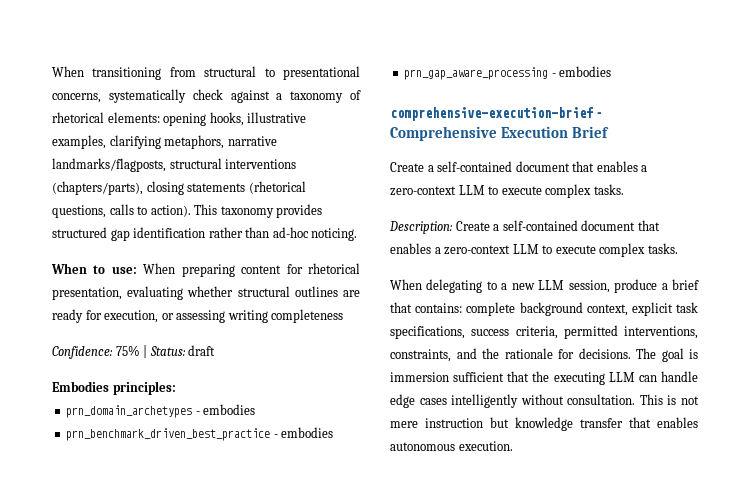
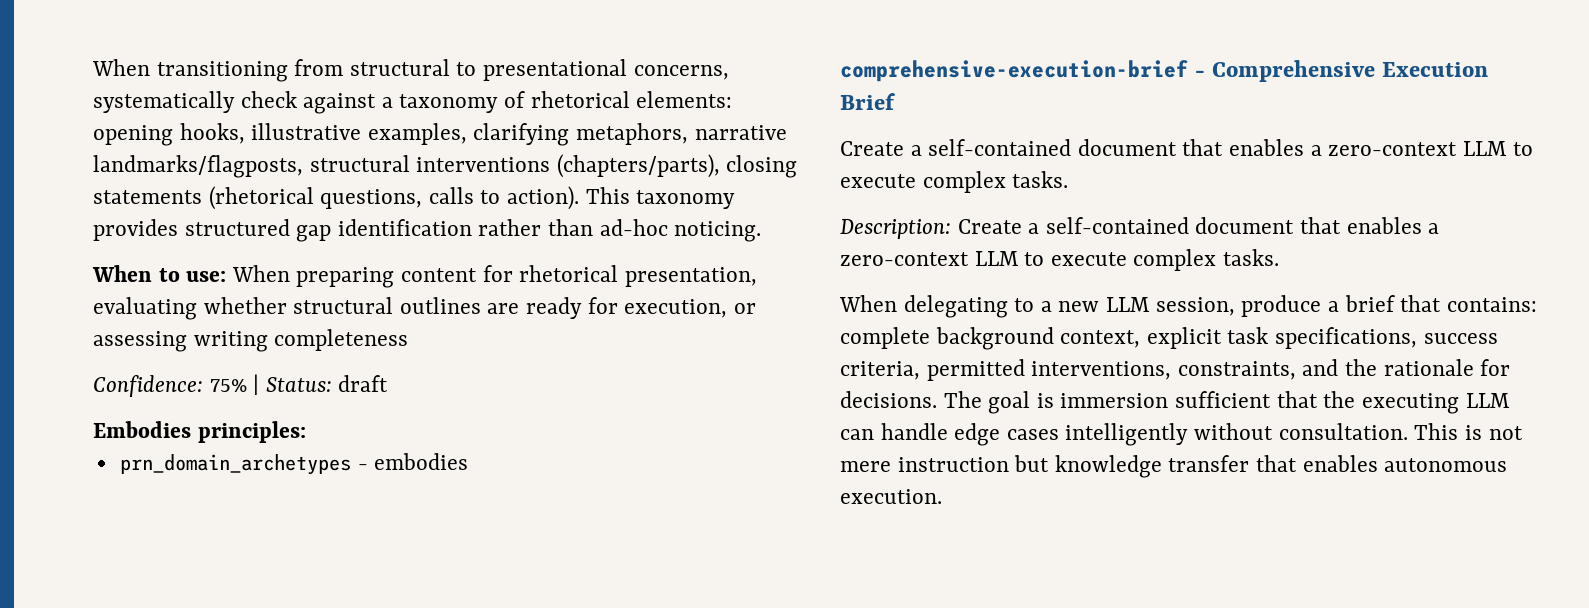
- prn_benchmark_driven_best_practice - embodies
- prn_gap_aware_processing - embodies

